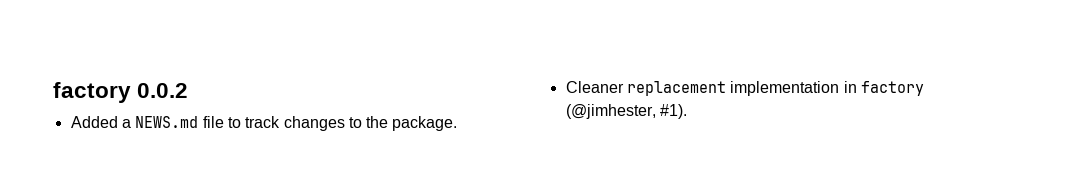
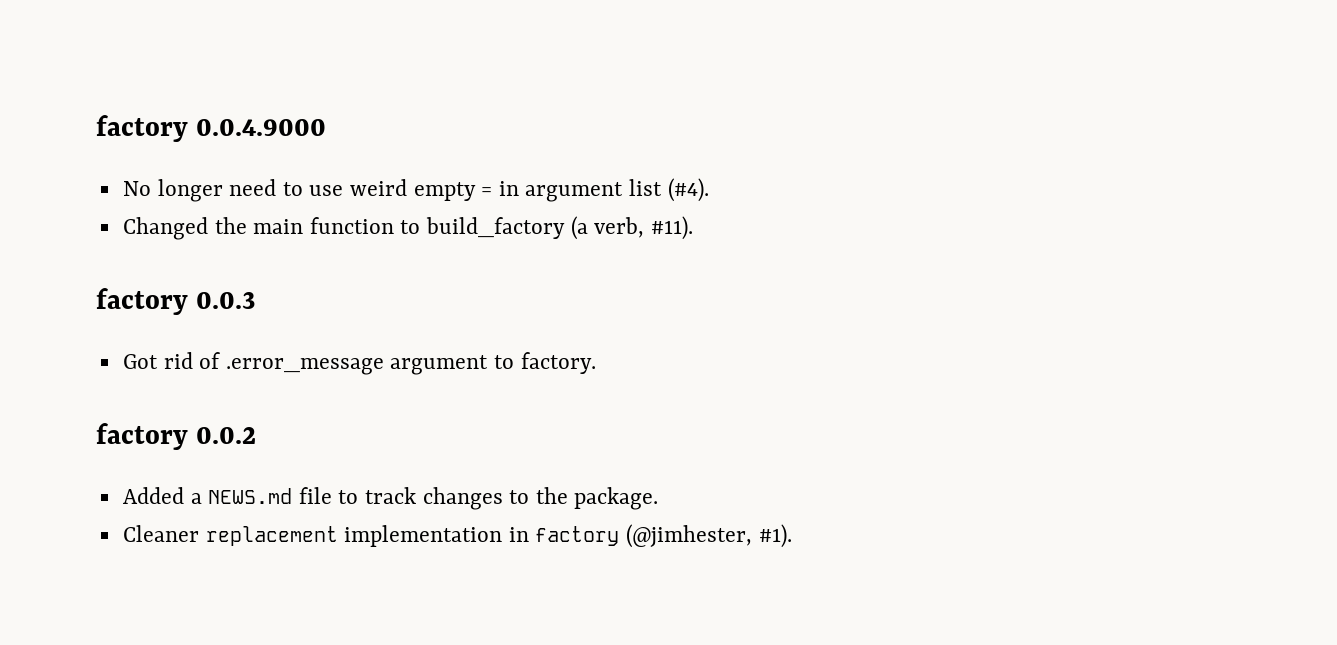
+ factory 0.0.4.9000
+ No longer need to use weird empty = in argument list (#4).
+ Changed the main function to build_factory (a verb, #11).
+ factory 0.0.3
+ Got rid of .error_message argument to factory.

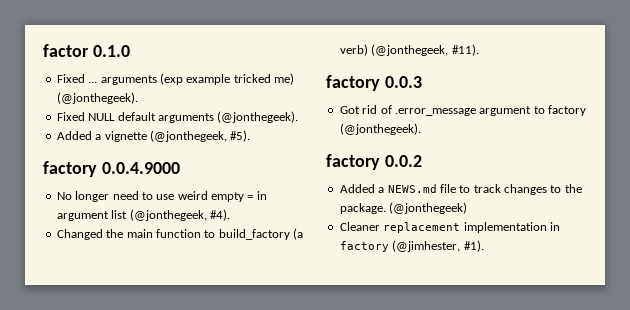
+ factor 0.1.0
+ Fixed ... arguments (exp example tricked me) (@jonthegeek).
+ Fixed NULL default arguments (@jonthegeek).
+ Added a vignette (@jonthegeek, #5).
- No longer need to use weird empty = in argument list (#4).
+ No longer need to use weird empty = in argument list (@jonthegeek, #4).
- Changed the main function to build_factory (a verb, #11).
+ Changed the main function to build_factory (a verb) (@jonthegeek, #11).
- Got rid of .error_message argument to factory.
+ Got rid of .error_message argument to factory (@jonthegeek).
+ (@jonthegeek)

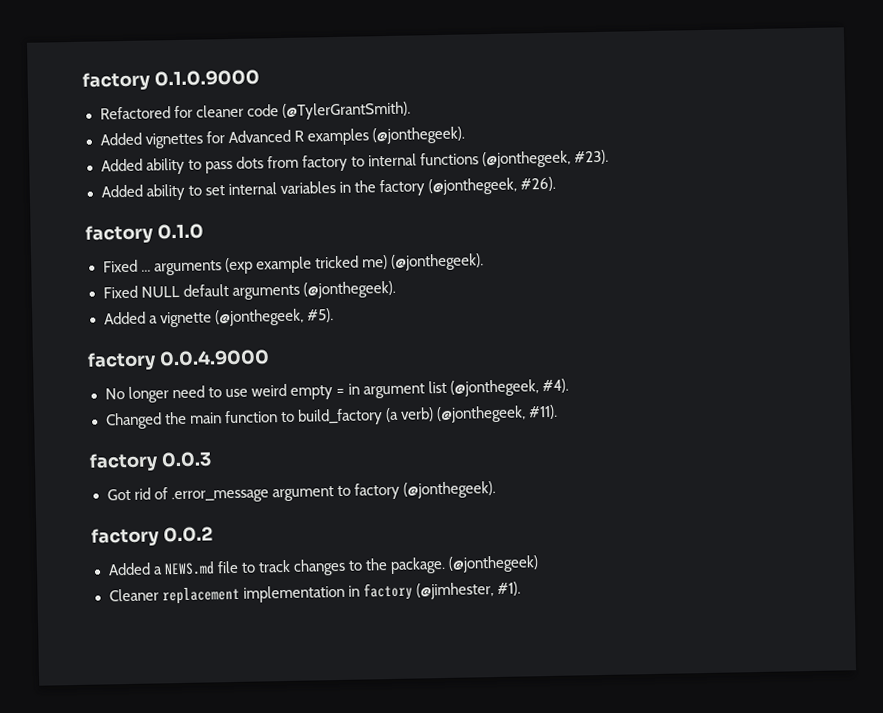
- factor 0.1.0
+ factory 0.1.0.9000
+ Refactored for cleaner code (@TylerGrantSmith).
+ Added vignettes for Advanced R examples (@jonthegeek).
+ Added ability to pass dots from factory to internal functions (@jonthegeek, #23).
+ Added ability to set internal variables in the factory (@jonthegeek, #26).
+ factory 0.1.0

